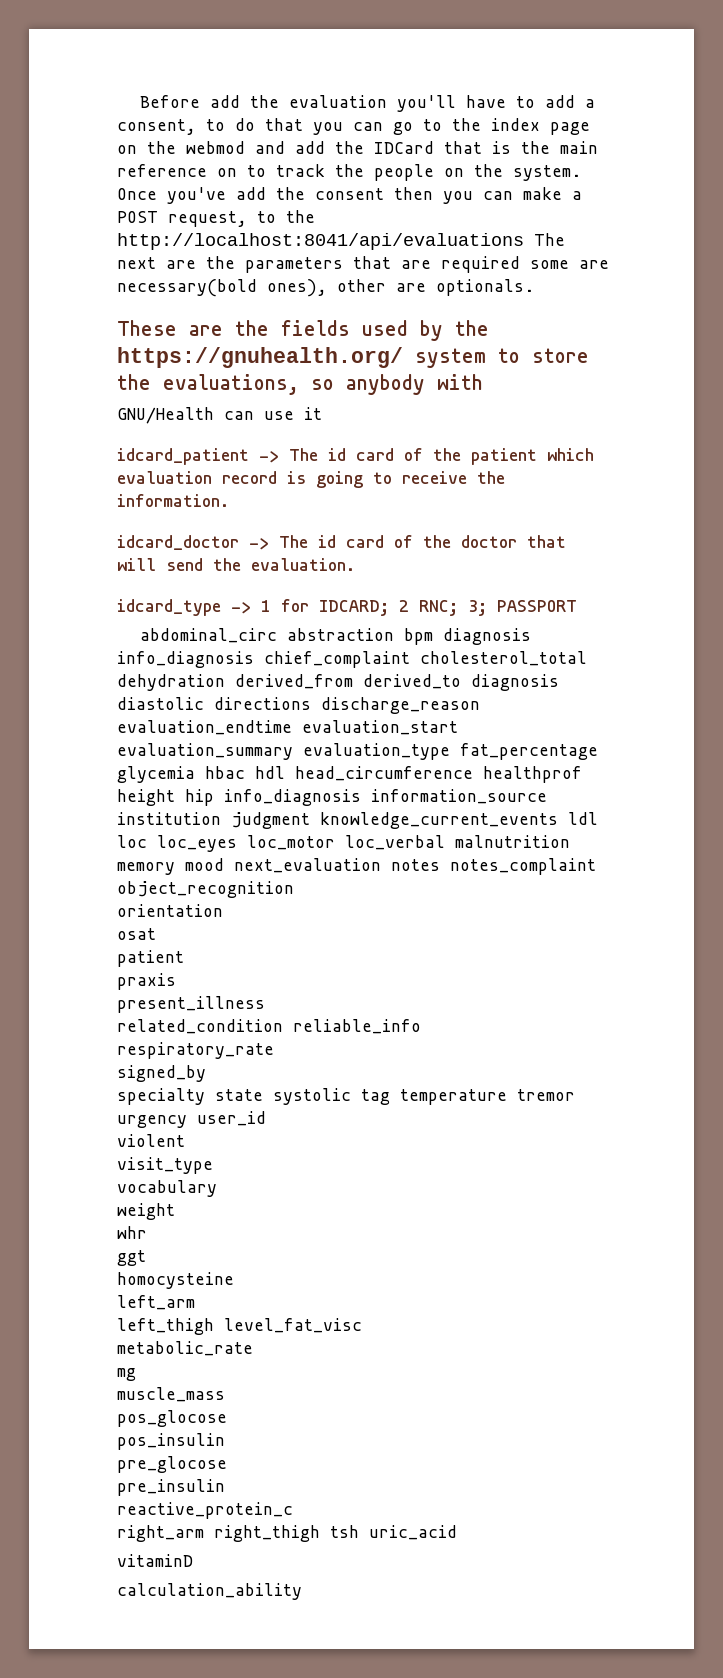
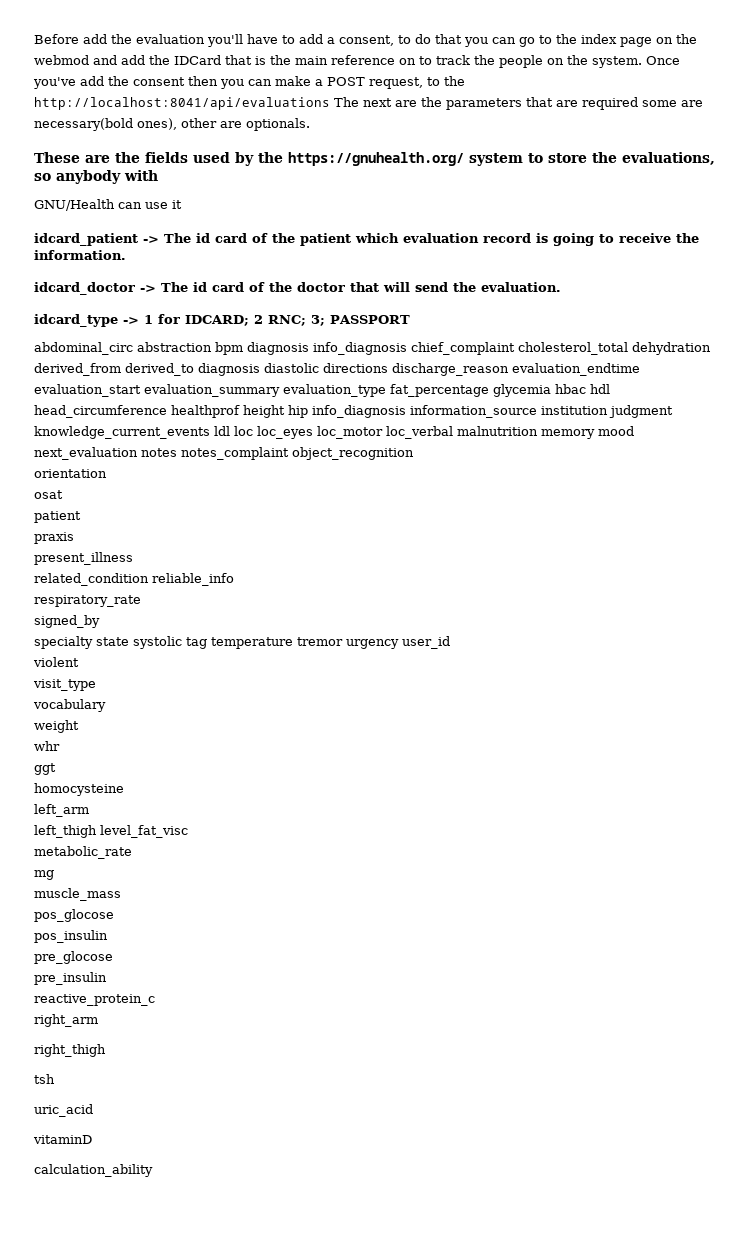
- right_arm right_thigh tsh uric_acid
+ right_arm
+ right_thigh
+ tsh
+ uric_acid

